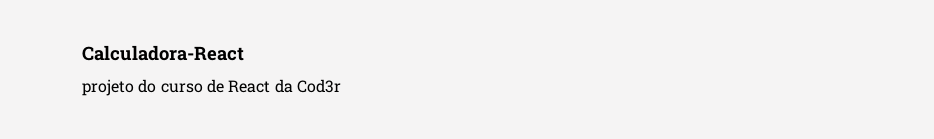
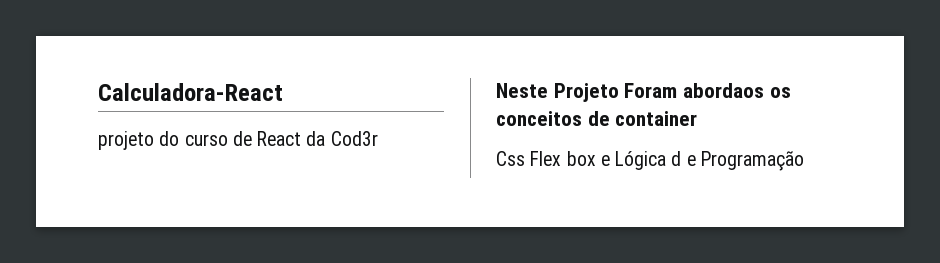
+ Neste Projeto Foram abordaos os conceitos de container
+ Css Flex box e Lógica d e Programação

